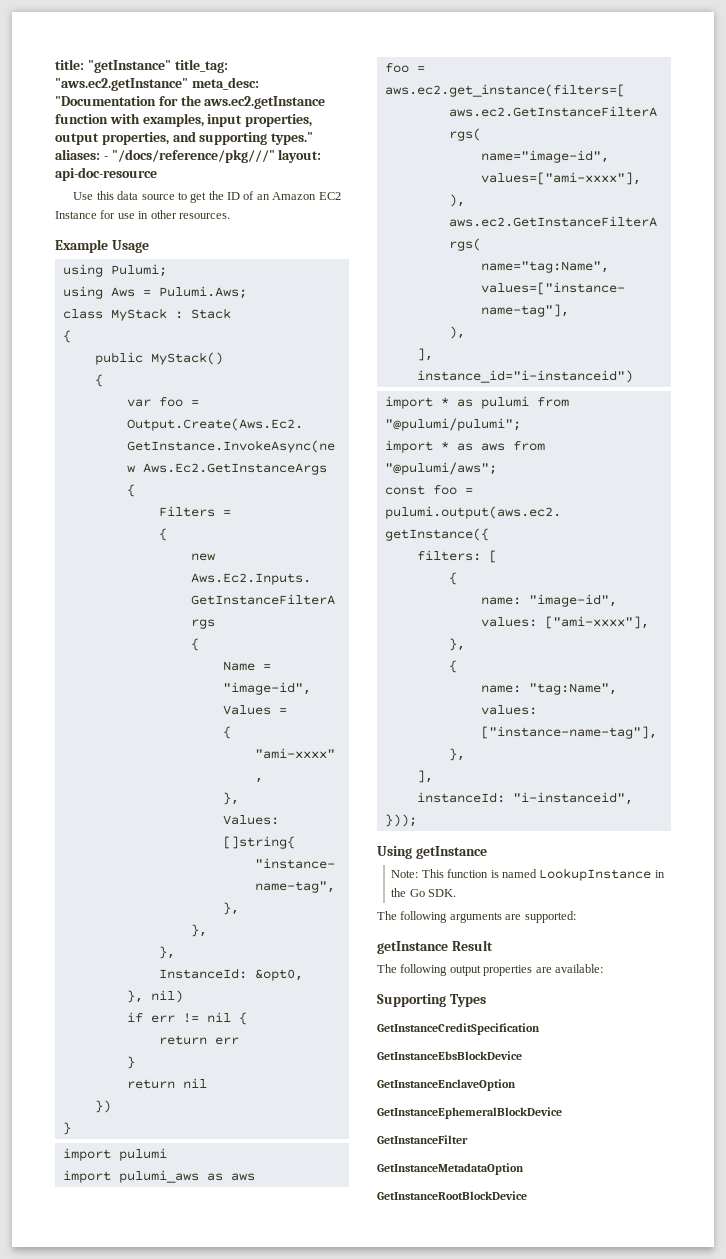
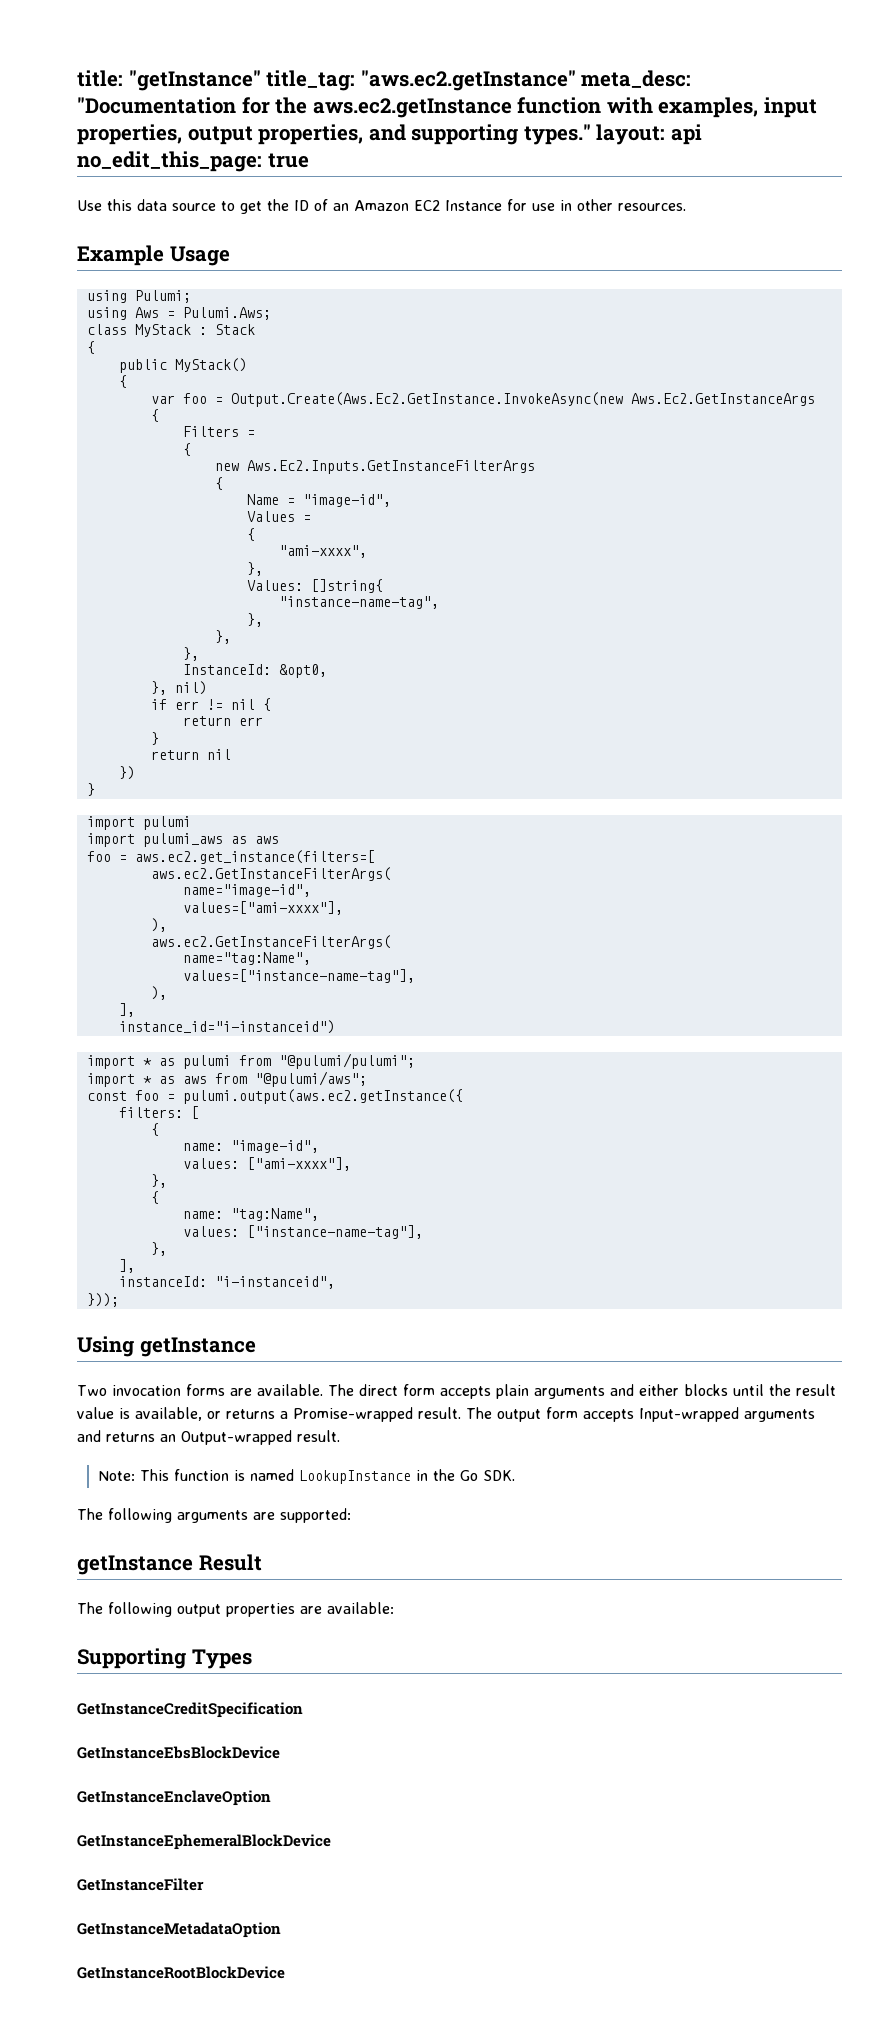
- title: "getInstance" title_tag: "aws.ec2.getInstance" meta_desc: "Documentation for the aws.ec2.getInstance function with examples, input properties, output properties, and supporting types." aliases: - "/docs/reference/pkg///" layout: api-doc-resource
+ title: "getInstance" title_tag: "aws.ec2.getInstance" meta_desc: "Documentation for the aws.ec2.getInstance function with examples, input properties, output properties, and supporting types." layout: api no_edit_this_page: true
+ Two invocation forms are available. The direct form accepts plain arguments and either blocks until the result value is available, or returns a Promise-wrapped result. The output form accepts Input-wrapped arguments and returns an Output-wrapped result.

